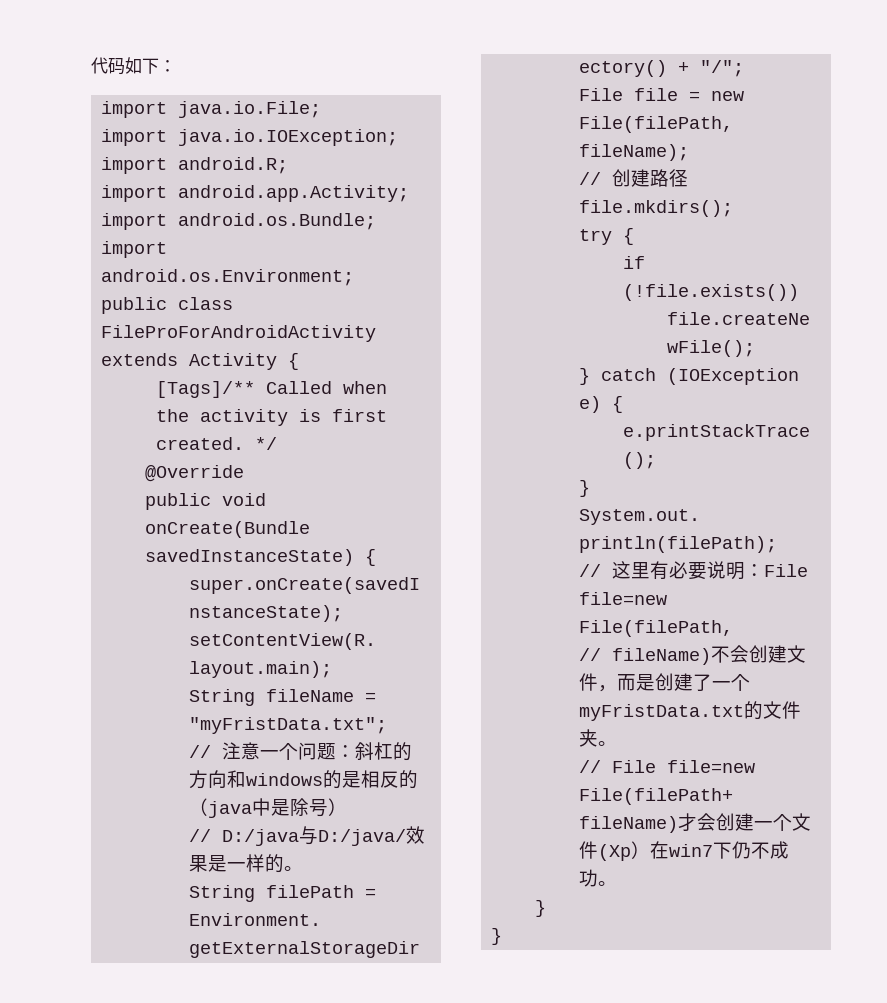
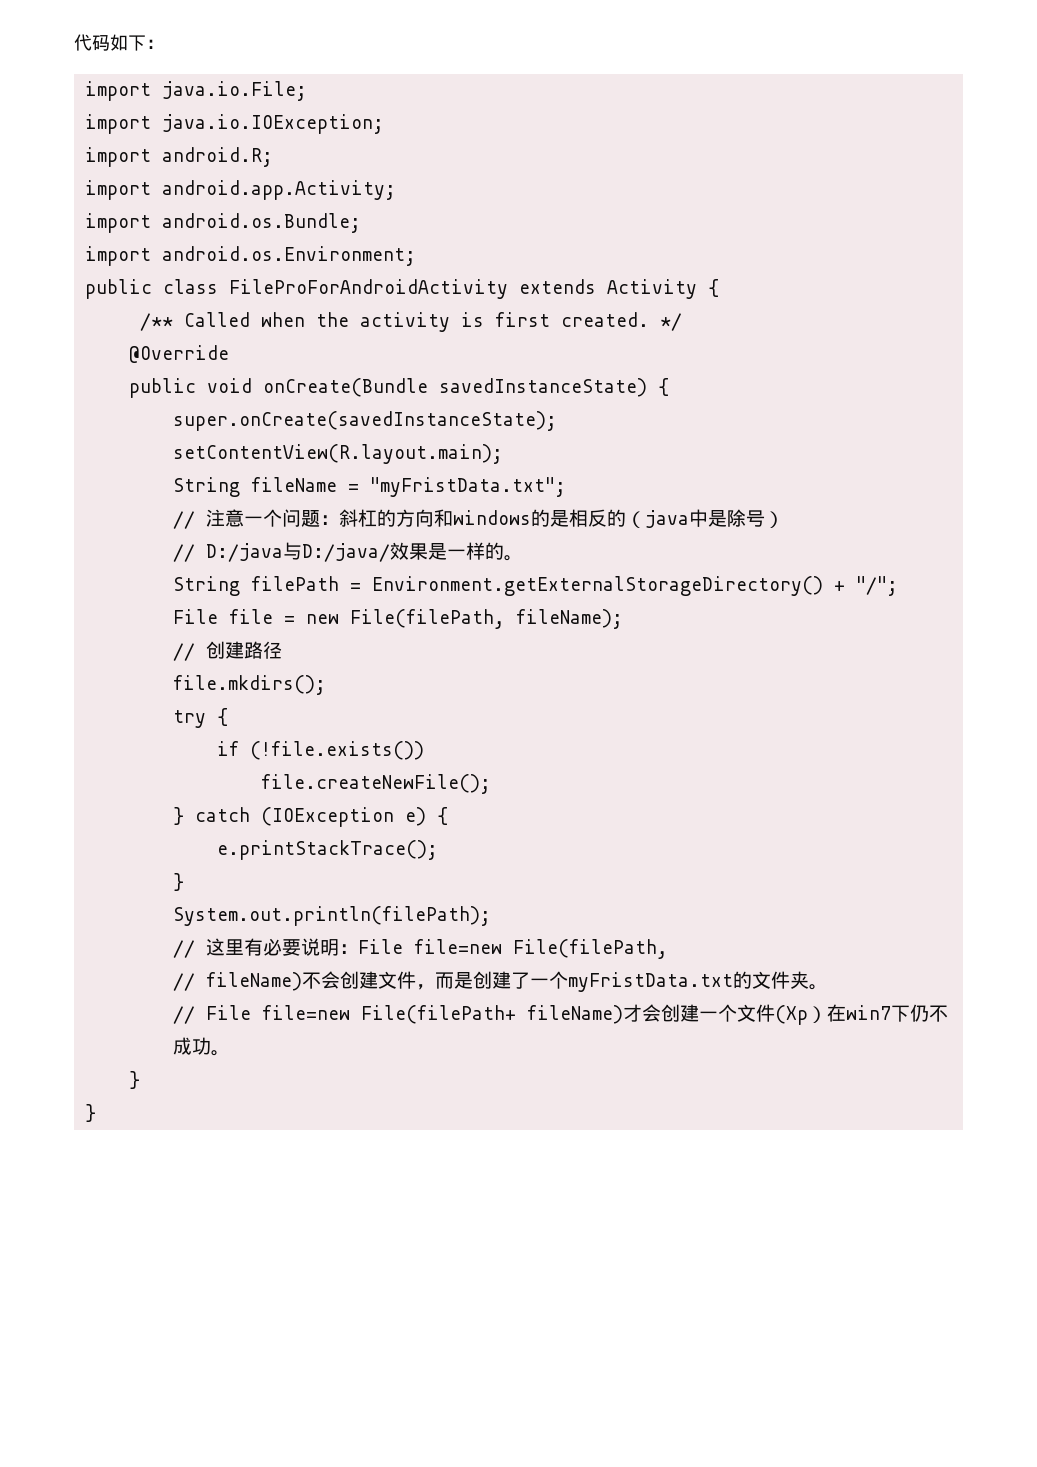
- [Tags]/** Called when the activity is first created.
+ /** Called when the activity is first created.

